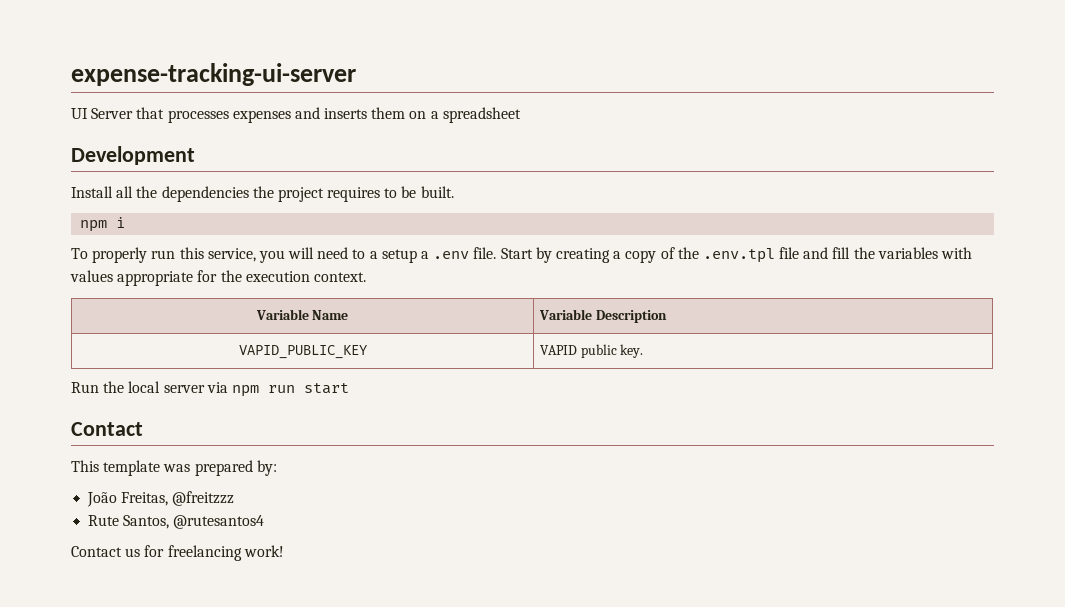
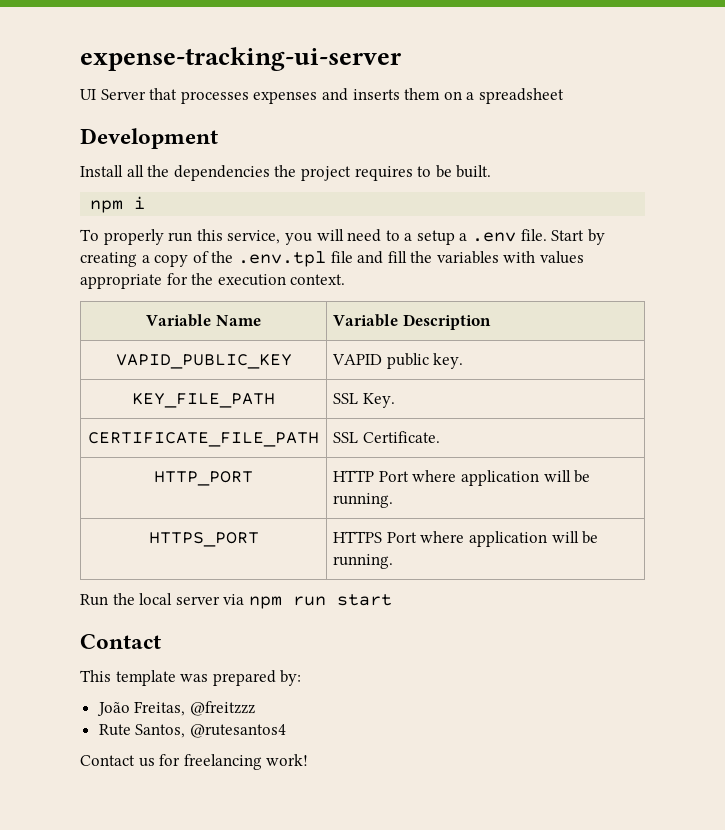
+ KEY_FILE_PATH | SSL Key.
+ CERTIFICATE_FILE_PATH | SSL Certificate.
+ HTTP_PORT | HTTP Port where application will be running.
+ HTTPS_PORT | HTTPS Port where application will be running.

